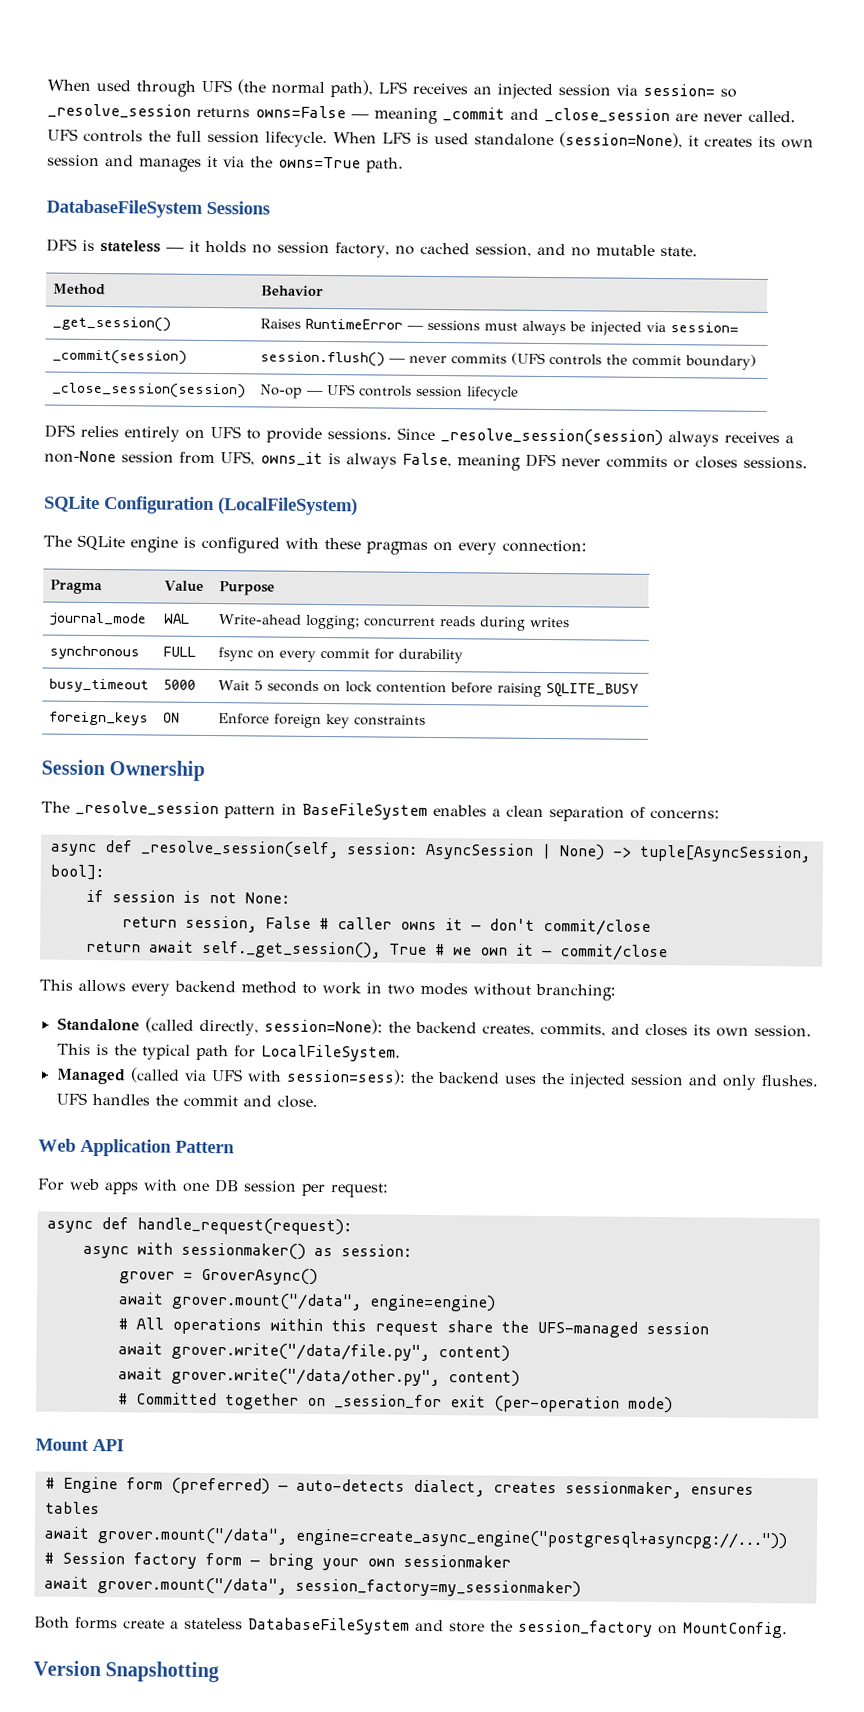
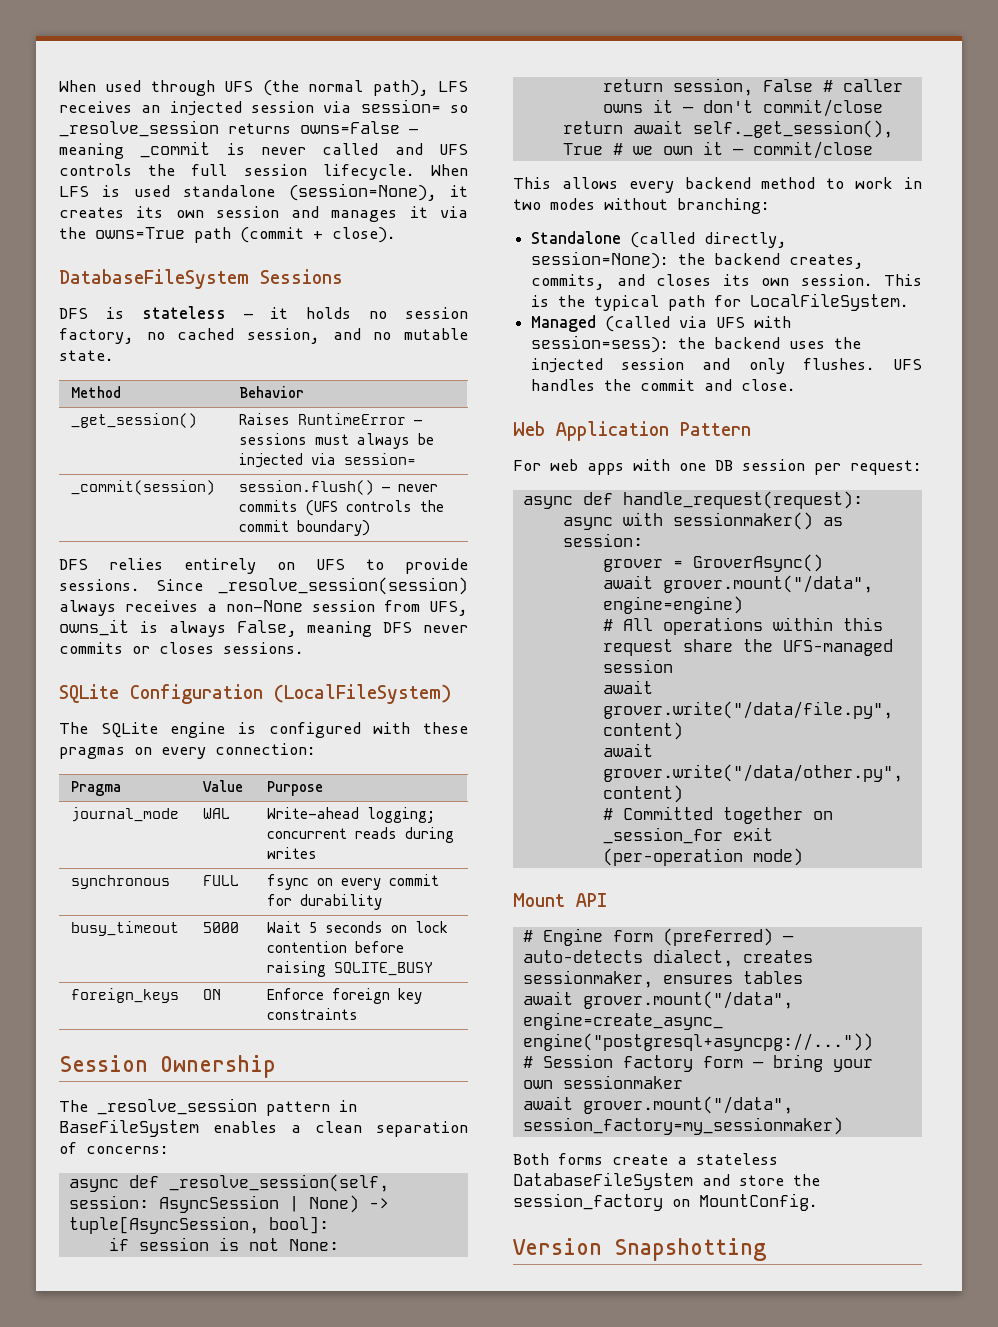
- When used through UFS (the normal path), LFS receives an injected session via session= so _resolve_session returns owns=False — meaning _commit and _close_session are never called. UFS controls the full session lifecycle.
+ When used through UFS (the normal path), LFS receives an injected session via session= so _resolve_session returns owns=False — meaning _commit is never called and UFS controls the full session lifecycle.
- When LFS is used standalone (session=None), it creates its own session and manages it via the owns=True path.
+ When LFS is used standalone (session=None), it creates its own session and manages it via the owns=True path (commit + close).
- _close_session(session) | No-op — UFS controls session lifecycle

